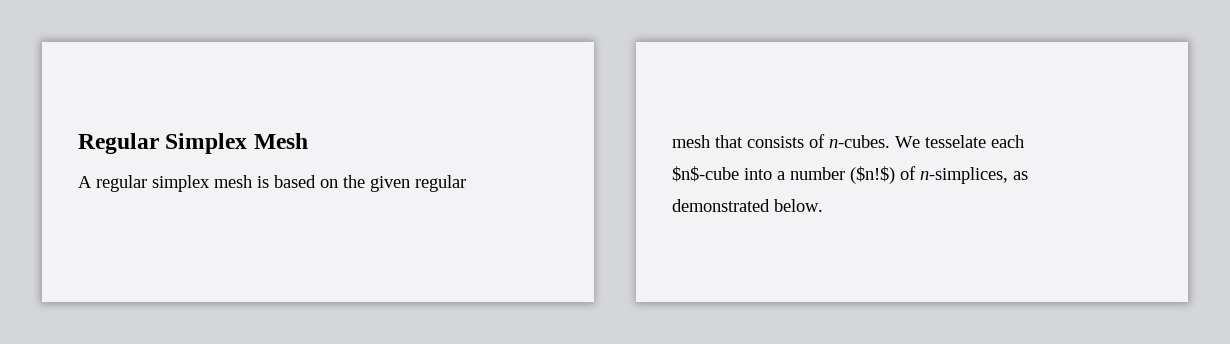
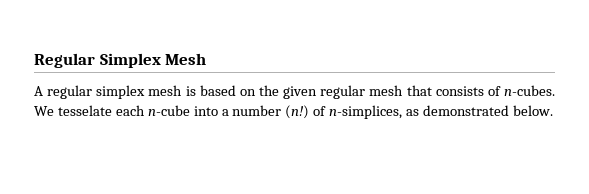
- We tesselate each $n$-cube into a number ($n!$) of n-simplices, as demonstrated below.
+ We tesselate each n-cube into a number (n!) of n-simplices, as demonstrated below.

